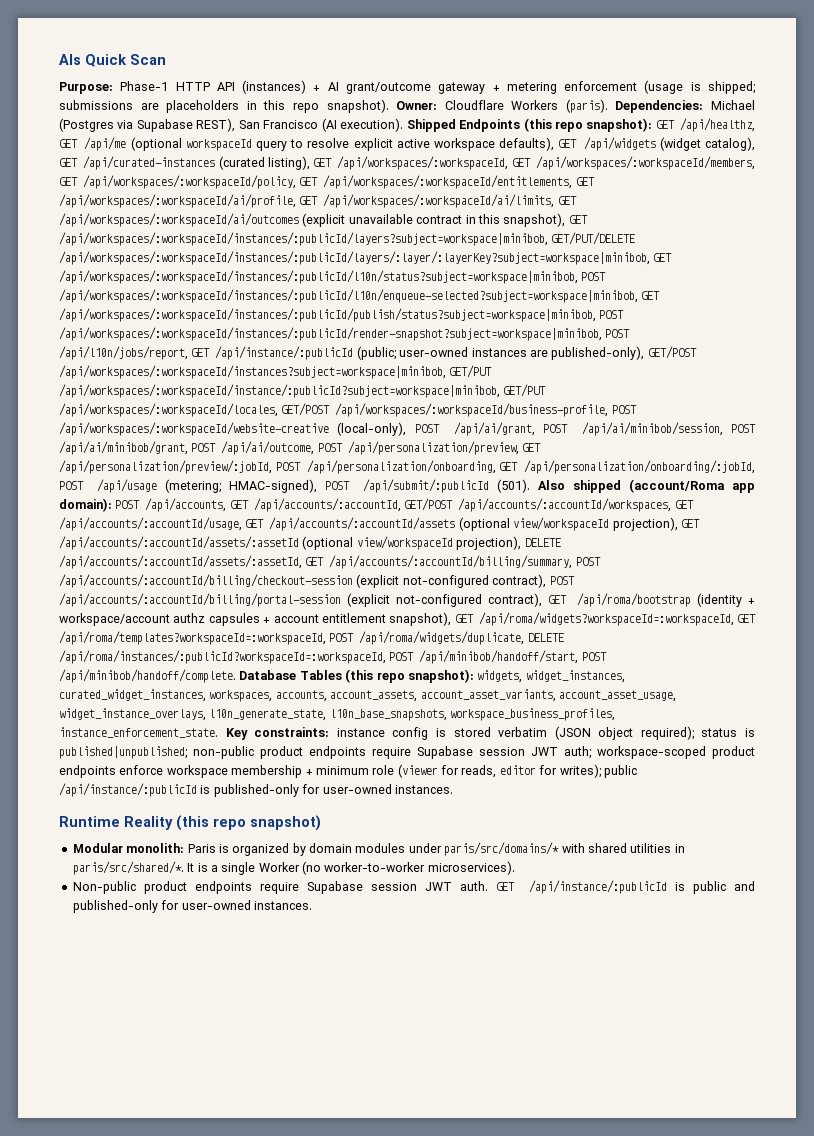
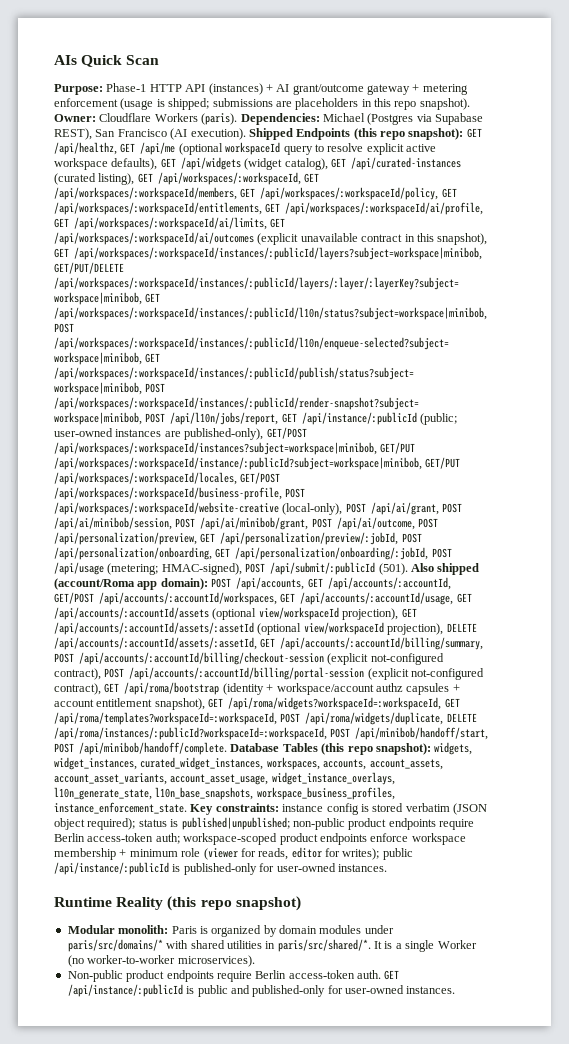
- Key constraints: instance config is stored verbatim (JSON object required); status is published|unpublished; non-public product endpoints require Supabase session JWT auth; workspace-scoped product endpoints enforce workspace membership + minimum role (viewer for reads, editor for writes); public /api/instance/:publicId is published-only for user-owned instances.
+ Key constraints: instance config is stored verbatim (JSON object required); status is published|unpublished; non-public product endpoints require Berlin access-token auth; workspace-scoped product endpoints enforce workspace membership + minimum role (viewer for reads, editor for writes); public /api/instance/:publicId is published-only for user-owned instances.
- Non-public product endpoints require Supabase session JWT auth.
+ Non-public product endpoints require Berlin access-token auth.

